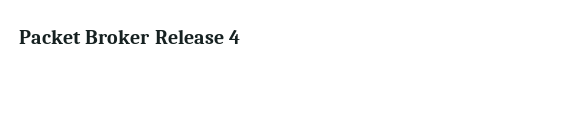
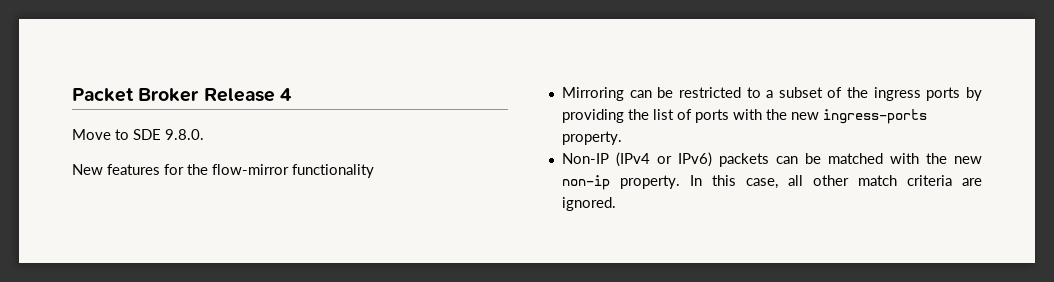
+ Move to SDE 9.8.0.
+ New features for the flow-mirror functionality
+ Mirroring can be restricted to a subset of the ingress ports by providing the list of ports with the new ingress-ports property.
+ Non-IP (IPv4 or IPv6) packets can be matched with the new non-ip property. In this case, all other match criteria are ignored.

